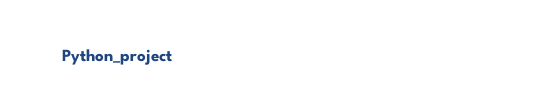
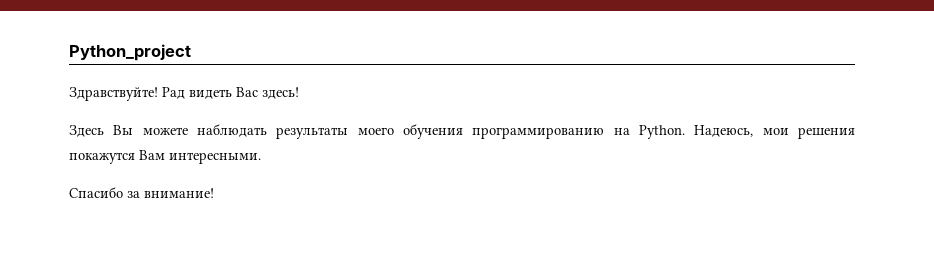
+ Здравствуйте! Рад видеть Вас здесь!
+ Здесь Вы можете наблюдать результаты моего обучения программированию на Python. Надеюсь, мои решения покажутся Вам интересными.
+ Спасибо за внимание!

